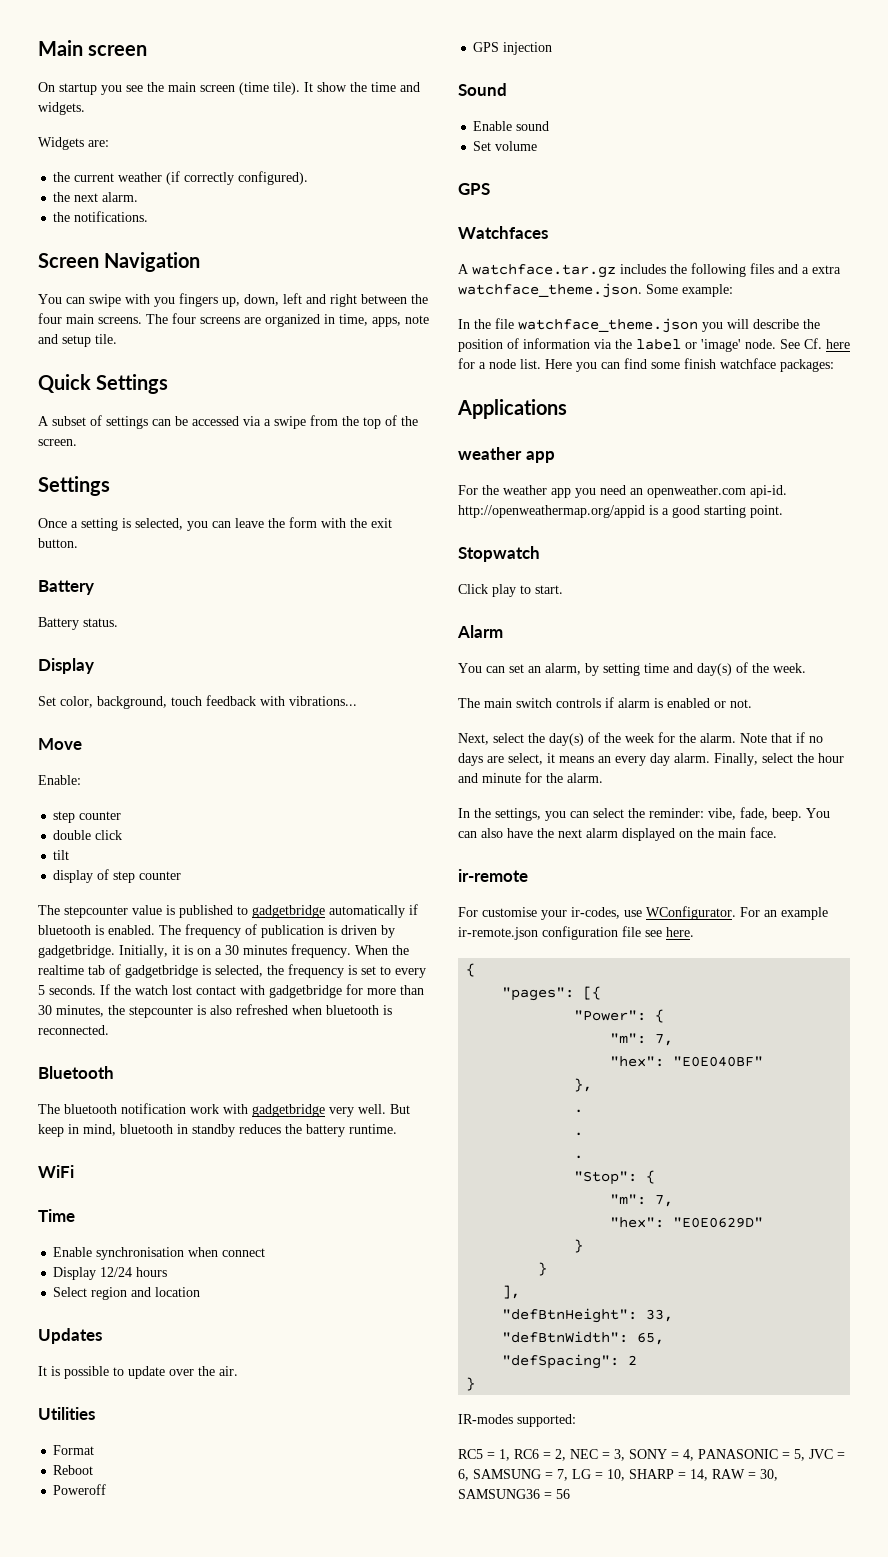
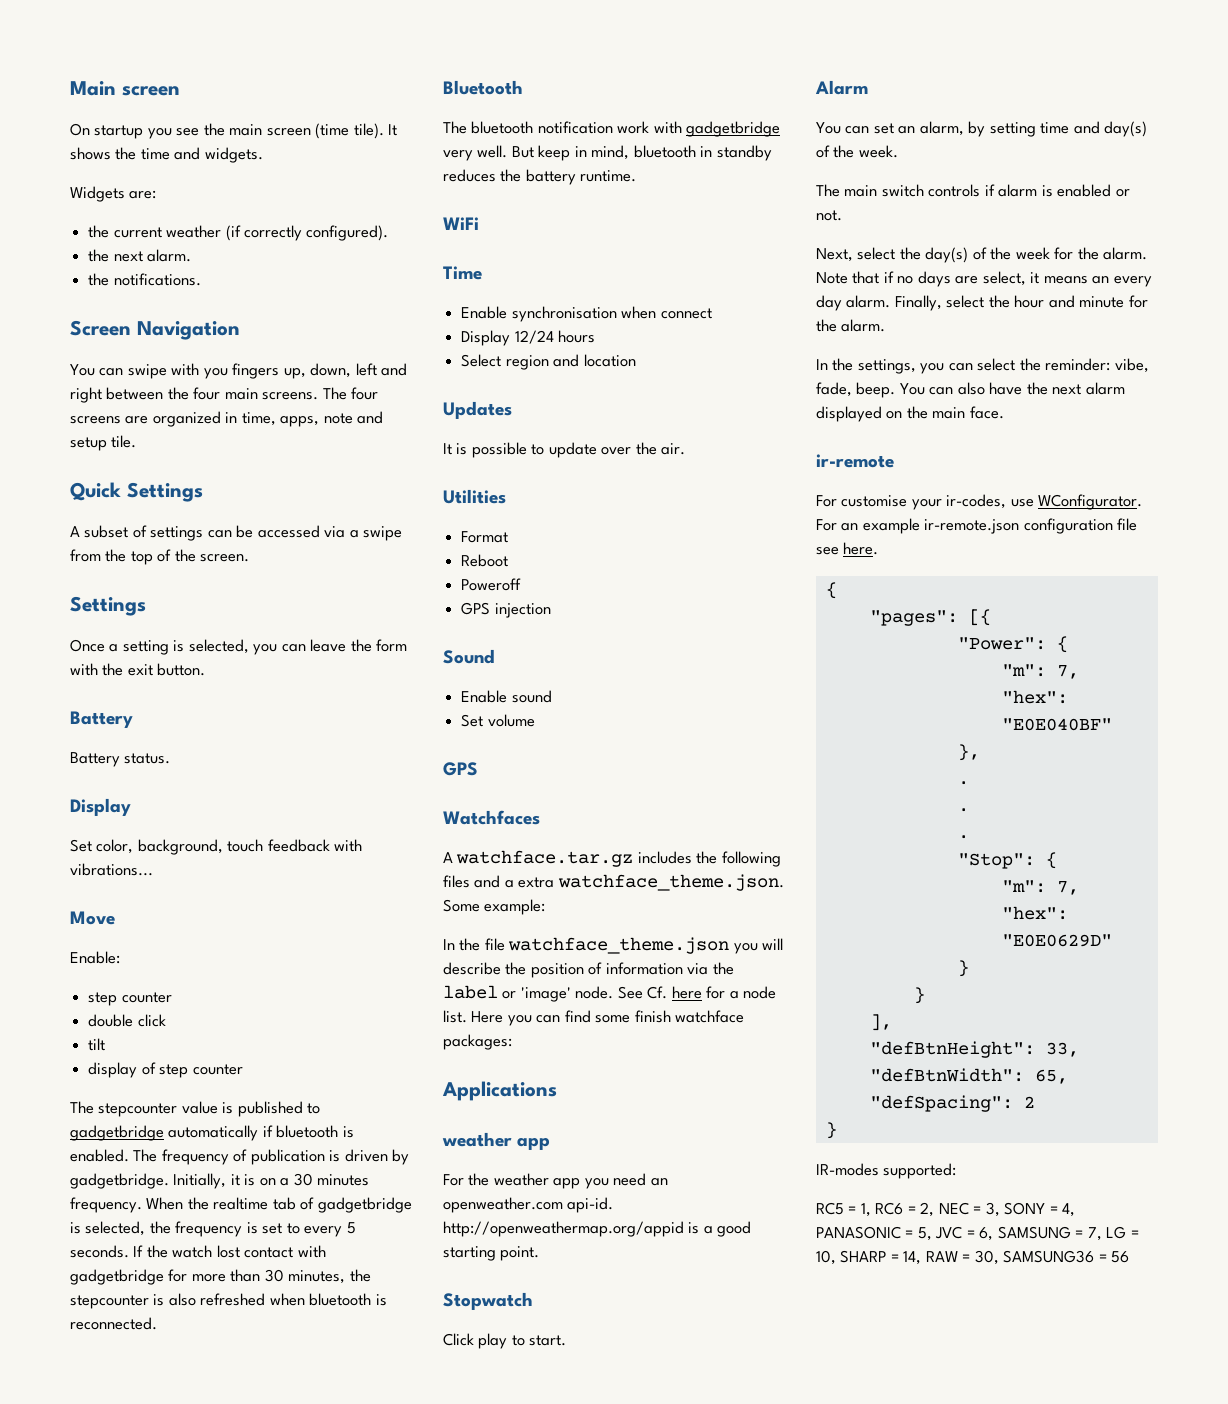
- It show the time and widgets.
+ It shows the time and widgets.

